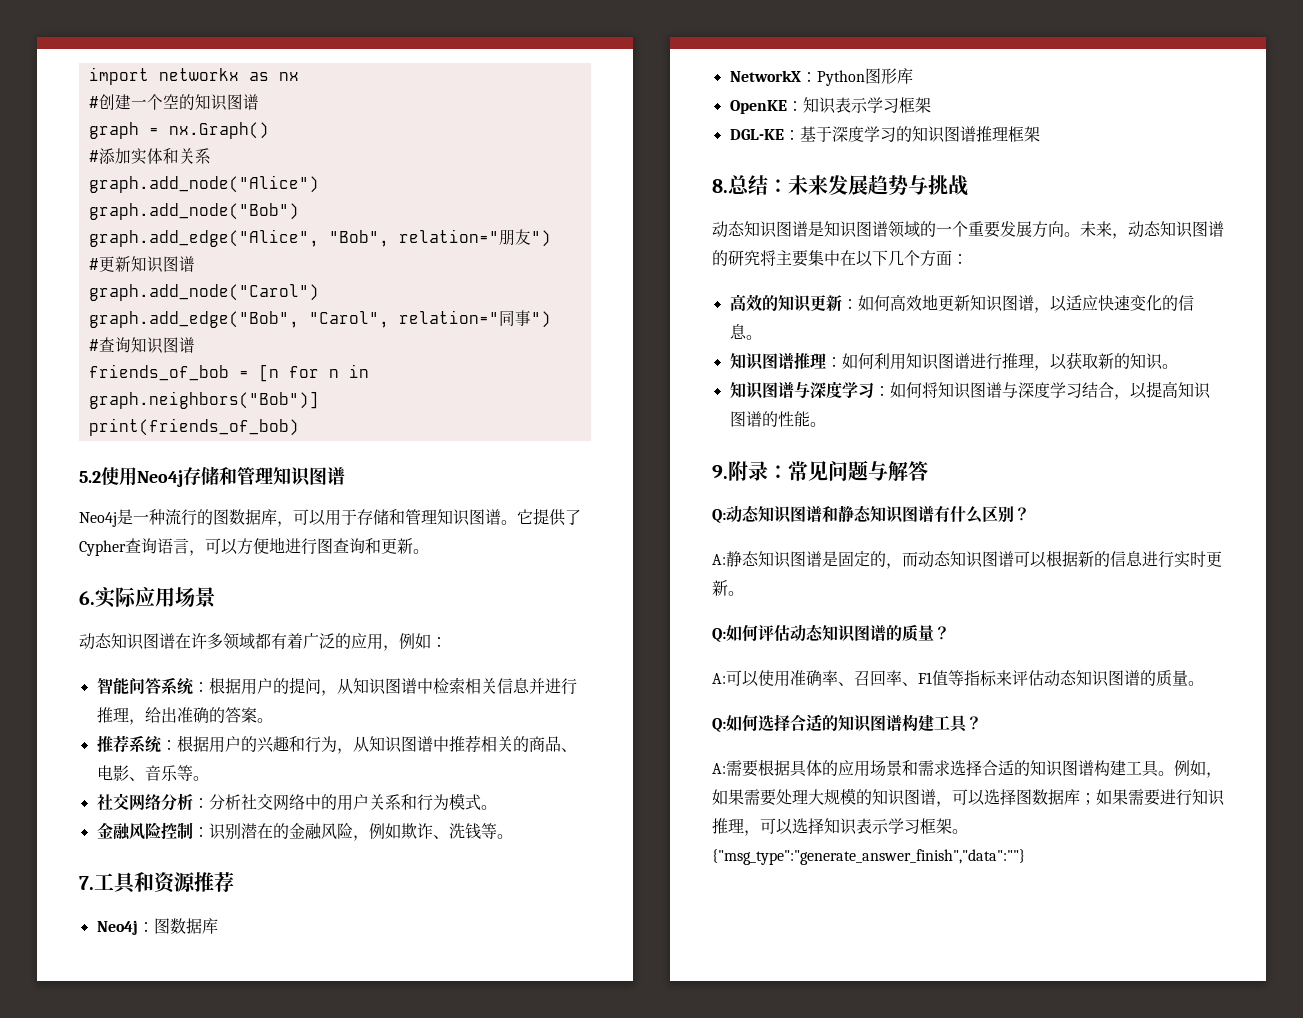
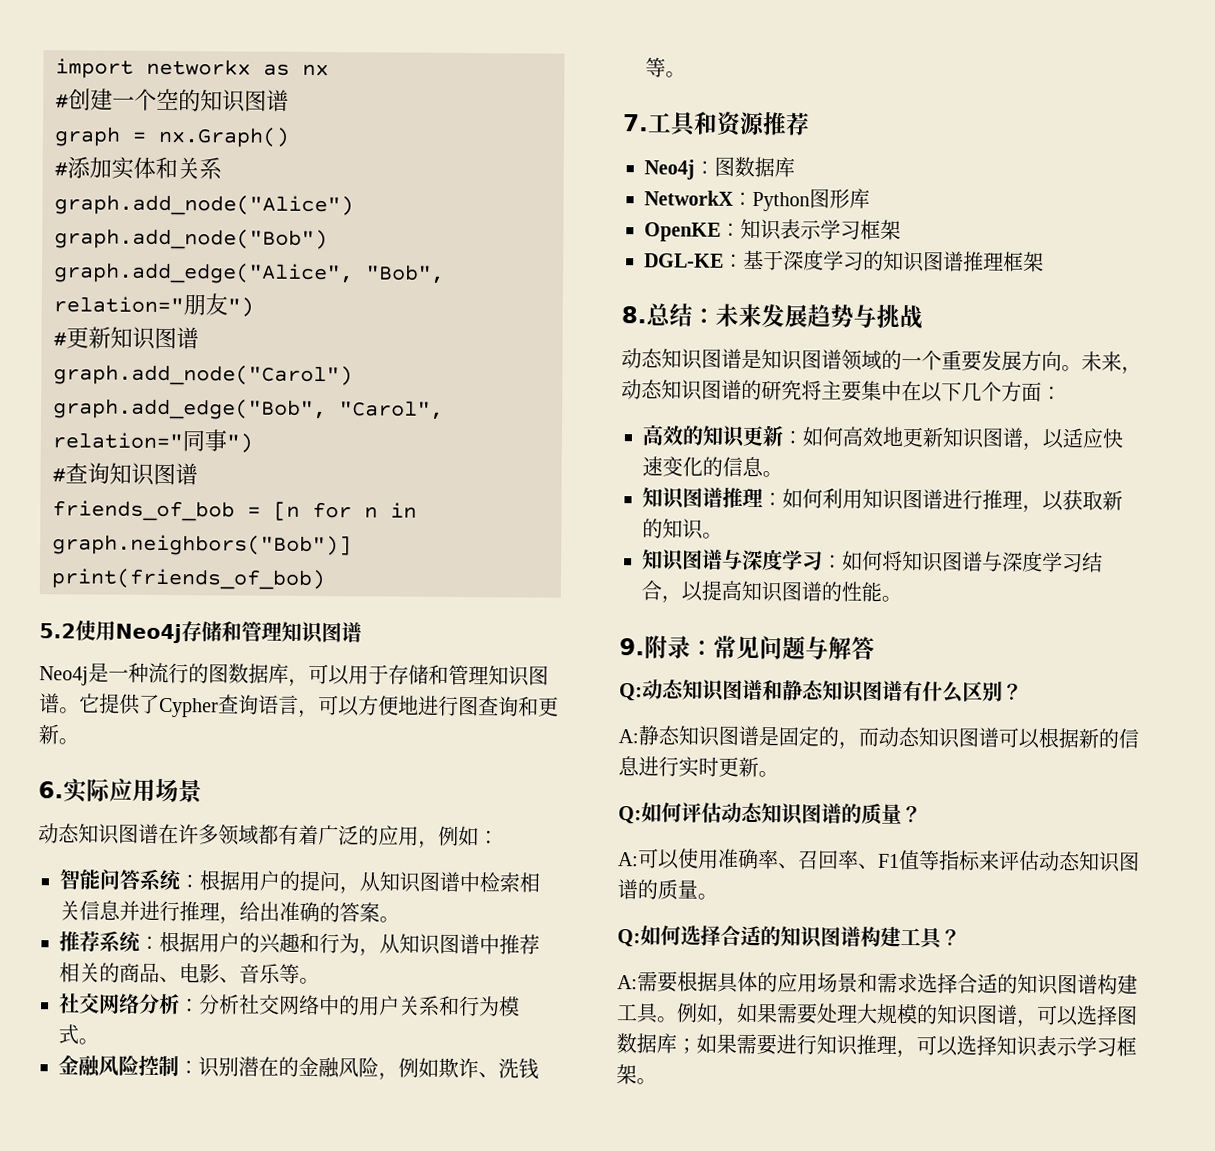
- {"msg_type":"generate_answer_finish","data":""}

